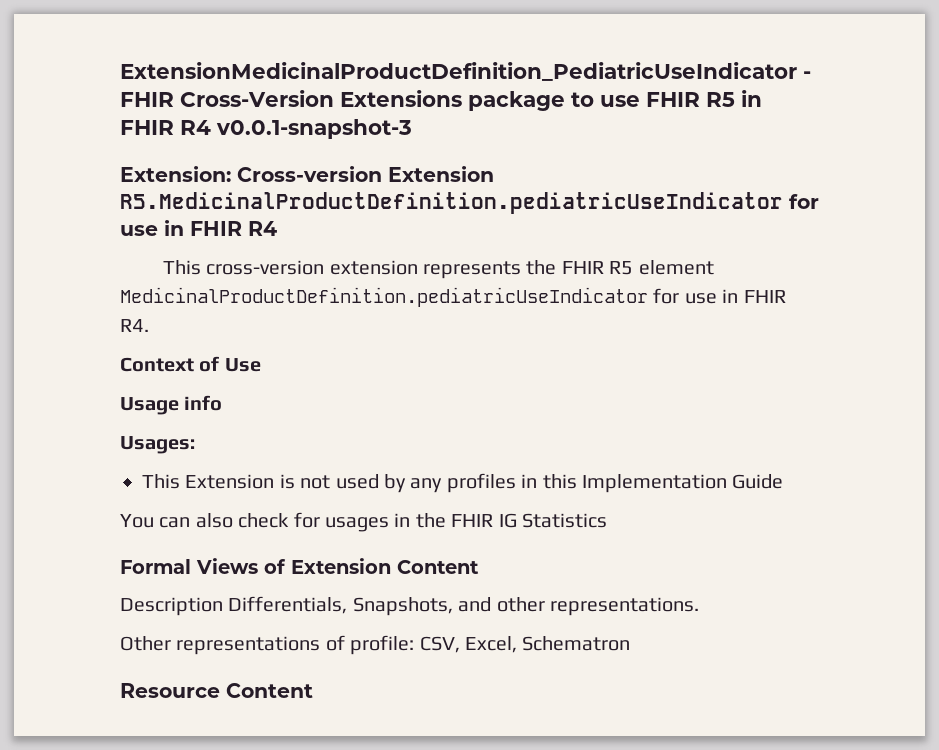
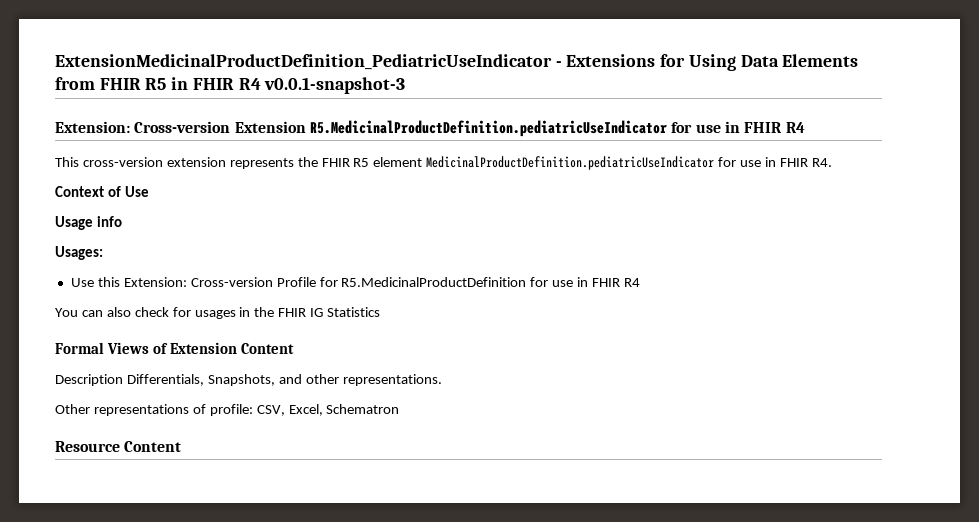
- ExtensionMedicinalProductDefinition_PediatricUseIndicator - FHIR Cross-Version Extensions package to use FHIR R5 in FHIR R4 v0.0.1-snapshot-3
+ ExtensionMedicinalProductDefinition_PediatricUseIndicator - Extensions for Using Data Elements from FHIR R5 in FHIR R4 v0.0.1-snapshot-3
- This Extension is not used by any profiles in this Implementation Guide
+ Use this Extension: Cross-version Profile for R5.MedicinalProductDefinition for use in FHIR R4

